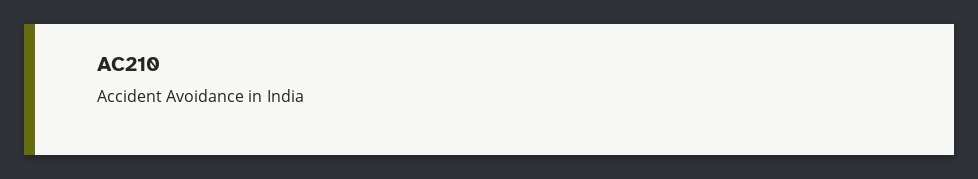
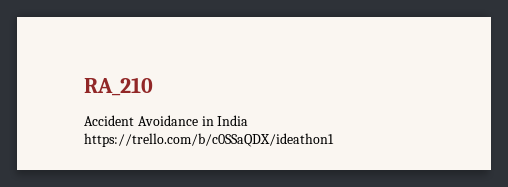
- AC210
+ RA_210
- Accident Avoidance in India
+ Accident Avoidance in India https://trello.com/b/c0SSaQDX/ideathon1

